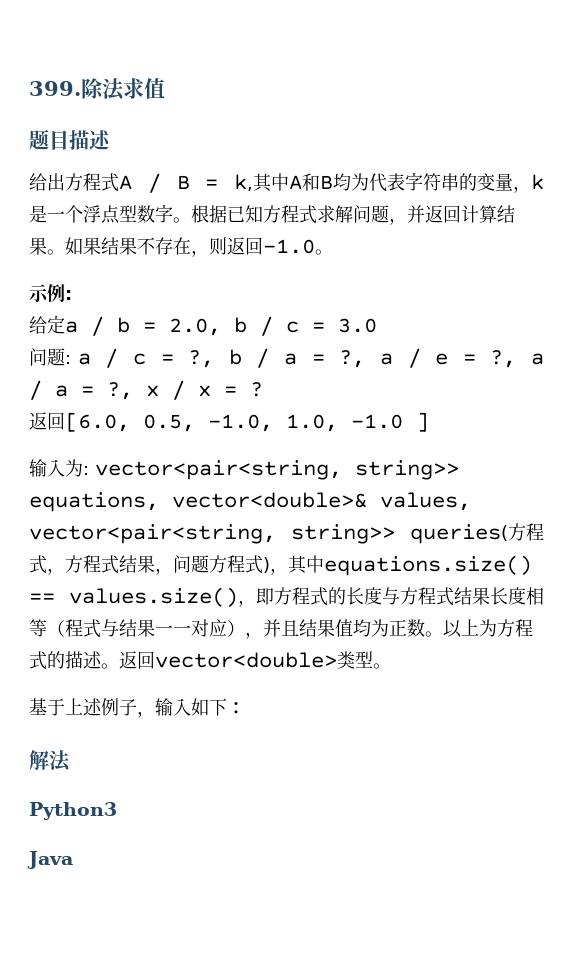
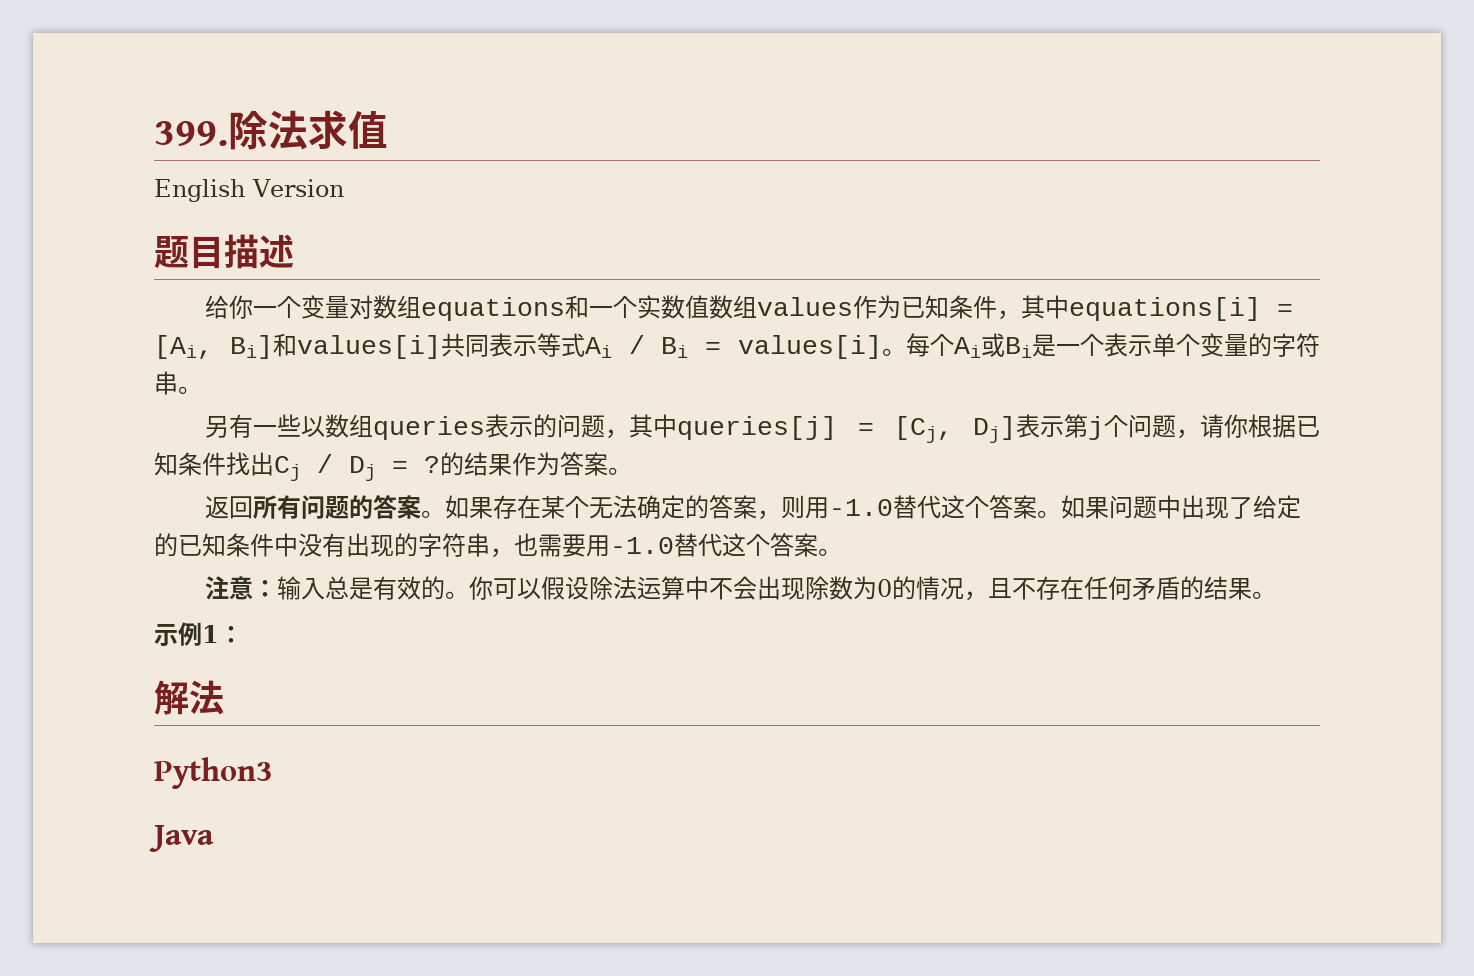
+ English Version
- 给出方程式A / B = k,其中A和B均为代表字符串的变量，k是一个浮点型数字。根据已知方程式求解问题，并返回计算结果。如果结果不存在，则返回-1.0。
- 示例:
- 给定a / b = 2.0, b / c = 3.0
- 问题: a / c = ?, b / a = ?, a / e = ?, a / a = ?, x / x = ?
- 返回[6.0, 0.5, -1.0, 1.0, -1.0 ]
- 输入为: vector<pair<string, string>> equations, vector<double>& values, vector<pair<string, string>> queries(方程式，方程式结果，问题方程式)，其中equations.size() == values.size()，即方程式的长度与方程式结果长度相等（程式与结果一一对应），并且结果值均为正数。以上为方程式的描述。返回vector<double>类型。
- 基于上述例子，输入如下：
+ 给你一个变量对数组equations和一个实数值数组values作为已知条件，其中equations[i] = [Ai, Bi]和values[i]共同表示等式Ai / Bi = values[i]。每个Ai或Bi是一个表示单个变量的字符串。
+ 另有一些以数组queries表示的问题，其中queries[j] = [Cj, Dj]表示第j个问题，请你根据已知条件找出Cj / Dj = ?的结果作为答案。
+ 返回所有问题的答案。如果存在某个无法确定的答案，则用-1.0替代这个答案。如果问题中出现了给定的已知条件中没有出现的字符串，也需要用-1.0替代这个答案。
+ 注意：输入总是有效的。你可以假设除法运算中不会出现除数为0的情况，且不存在任何矛盾的结果。
+ 示例1：

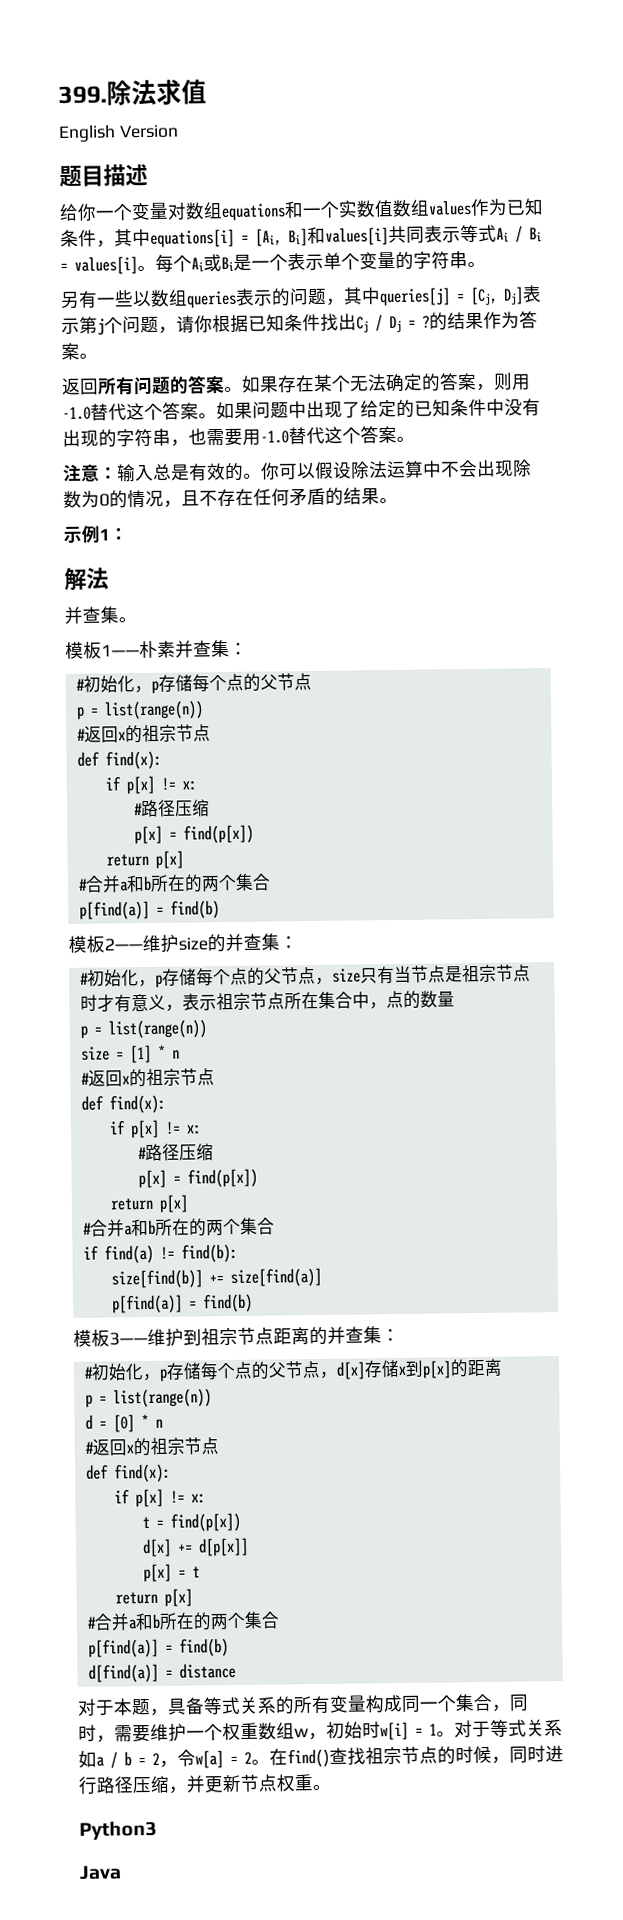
+ 并查集。
+ 模板1——朴素并查集：
+ #初始化，p存储每个点的父节点
+ p = list(range(n))
+ #返回x的祖宗节点
+ def find(x):
+ if p[x] != x:
+ #路径压缩
+ p[x] = find(p[x])
+ return p[x]
+ #合并a和b所在的两个集合
+ p[find(a)] = find(b)
+ 模板2——维护size的并查集：
+ #初始化，p存储每个点的父节点，size只有当节点是祖宗节点时才有意义，表示祖宗节点所在集合中，点的数量
+ p = list(range(n))
+ size = [1] * n
+ #返回x的祖宗节点
+ def find(x):
+ if p[x] != x:
+ #路径压缩
+ p[x] = find(p[x])
+ return p[x]
+ #合并a和b所在的两个集合
+ if find(a) != find(b):
+ size[find(b)] += size[find(a)]
+ p[find(a)] = find(b)
+ 模板3——维护到祖宗节点距离的并查集：
+ #初始化，p存储每个点的父节点，d[x]存储x到p[x]的距离
+ p = list(range(n))
+ d = [0] * n
+ #返回x的祖宗节点
+ def find(x):
+ if p[x] != x:
+ t = find(p[x])
+ d[x] += d[p[x]]
+ p[x] = t
+ return p[x]
+ #合并a和b所在的两个集合
+ p[find(a)] = find(b)
+ d[find(a)] = distance
+ 对于本题，具备等式关系的所有变量构成同一个集合，同时，需要维护一个权重数组w，初始时w[i] = 1。对于等式关系如a / b = 2，令w[a] = 2。在find()查找祖宗节点的时候，同时进行路径压缩，并更新节点权重。

